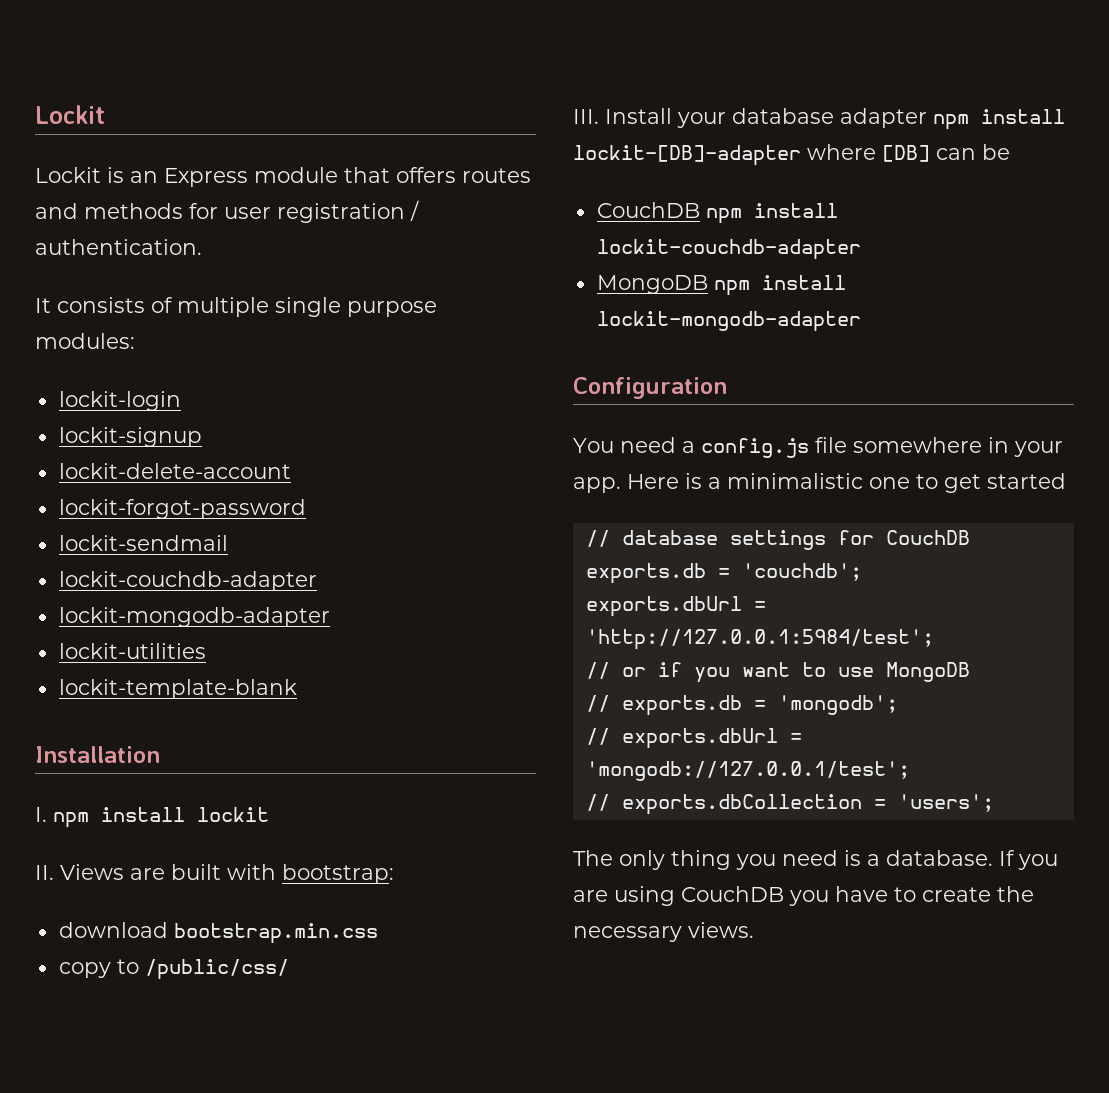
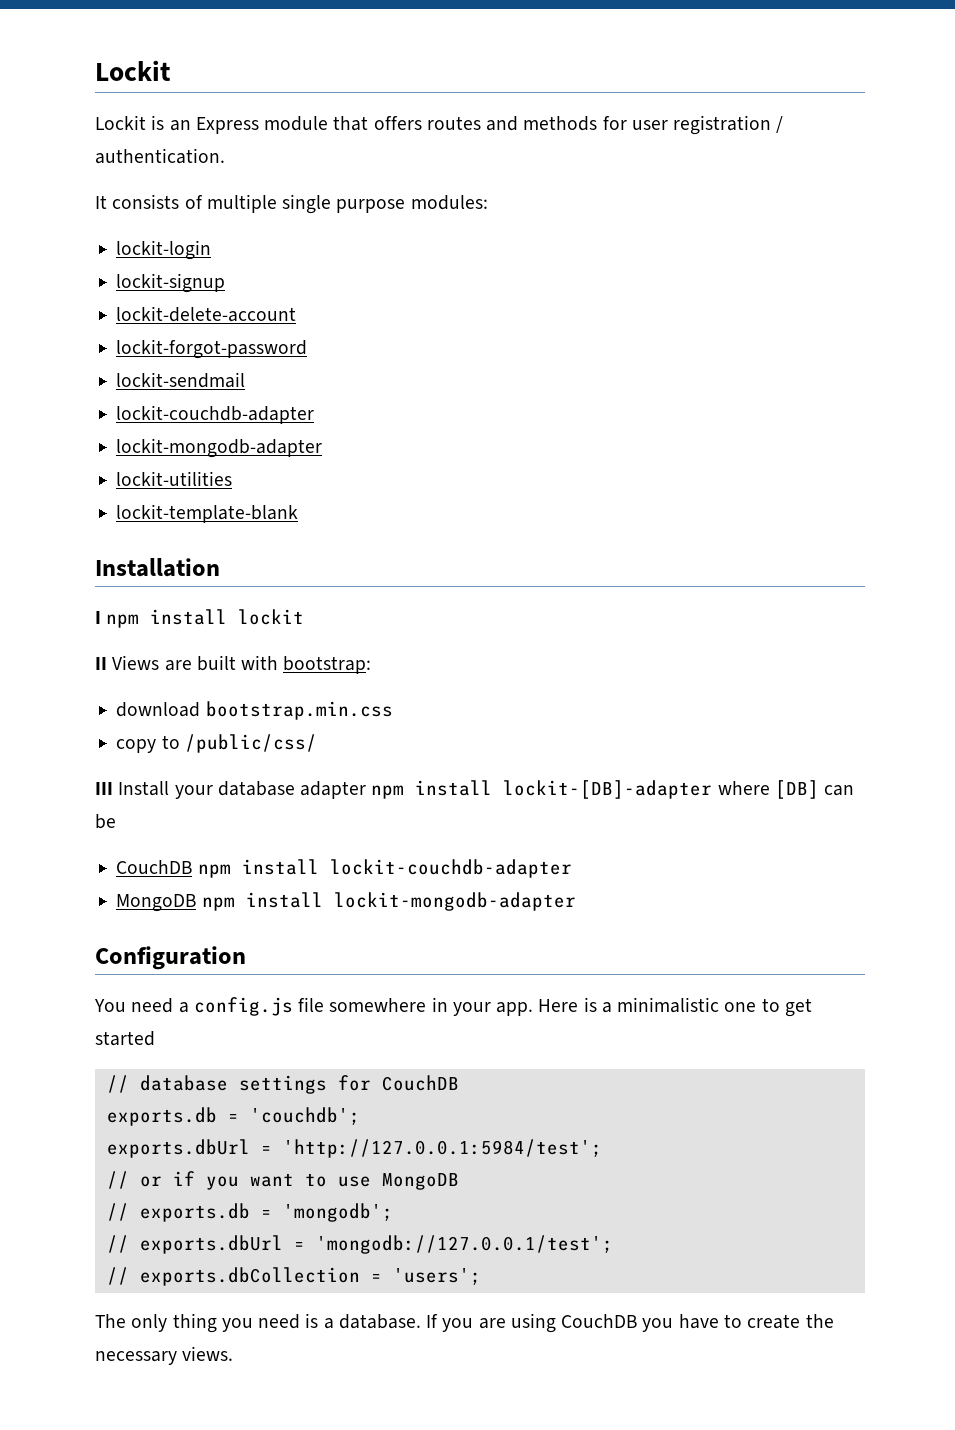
- I. npm install lockit
+ I npm install lockit
- II. Views are built with bootstrap:
+ II Views are built with bootstrap:
- III. Install your database adapter npm install lockit-[DB]-adapter where [DB] can be
+ III Install your database adapter npm install lockit-[DB]-adapter where [DB] can be

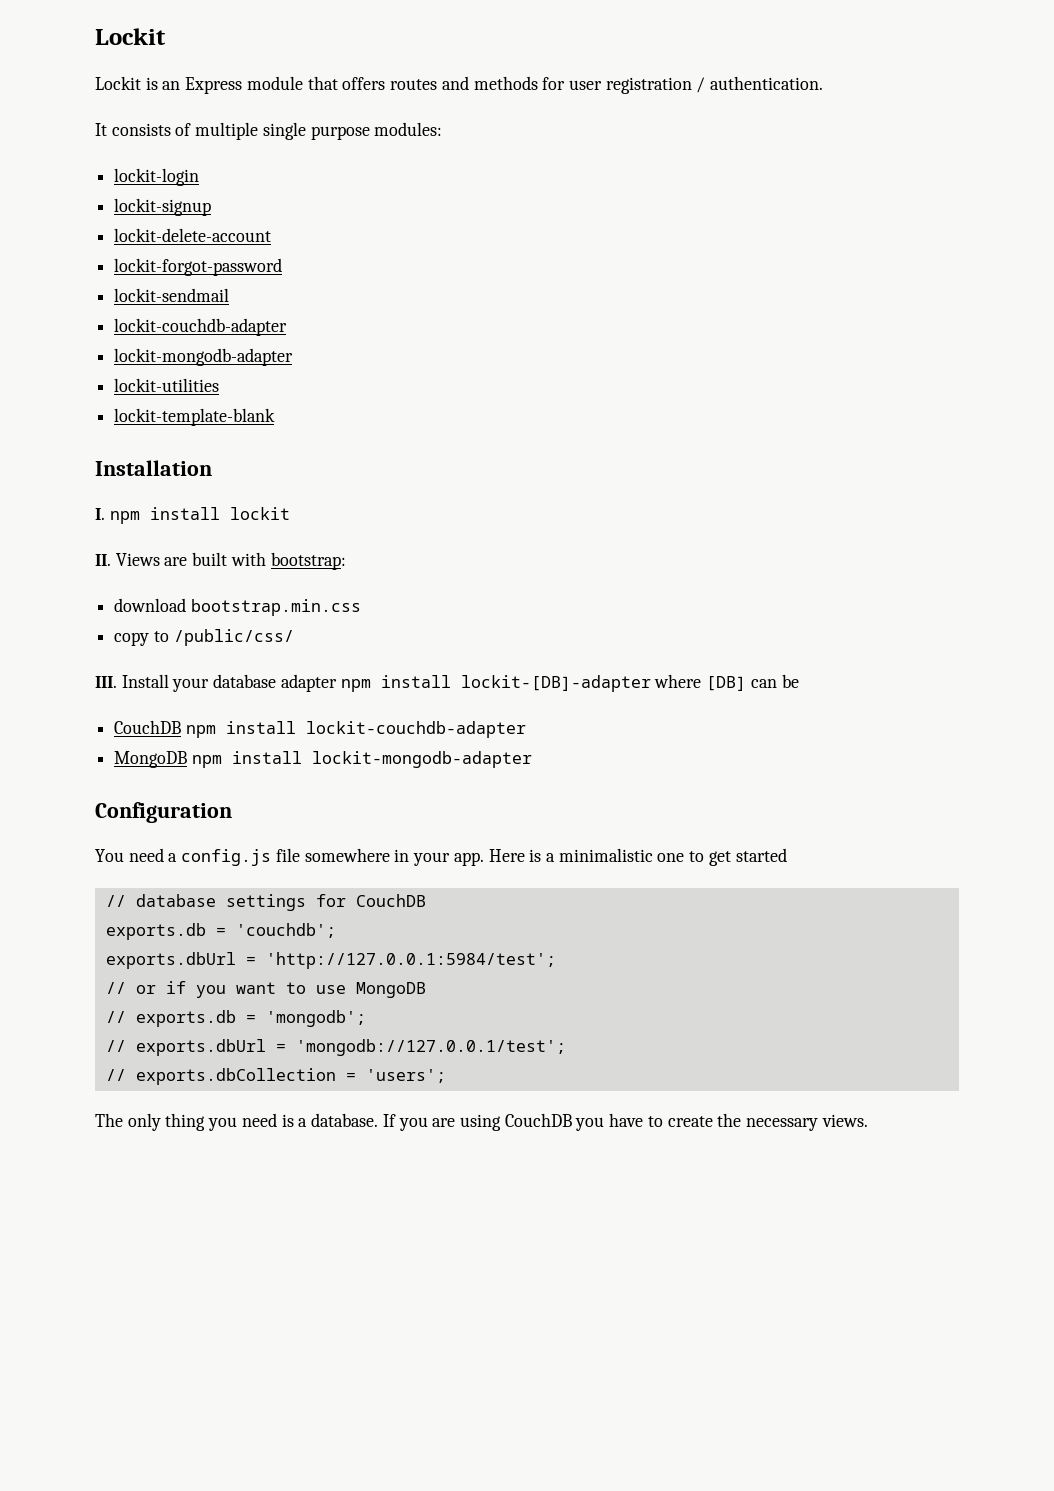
- I npm install lockit
+ I. npm install lockit
- II Views are built with bootstrap:
+ II. Views are built with bootstrap:
- III Install your database adapter npm install lockit-[DB]-adapter where [DB] can be
+ III. Install your database adapter npm install lockit-[DB]-adapter where [DB] can be

